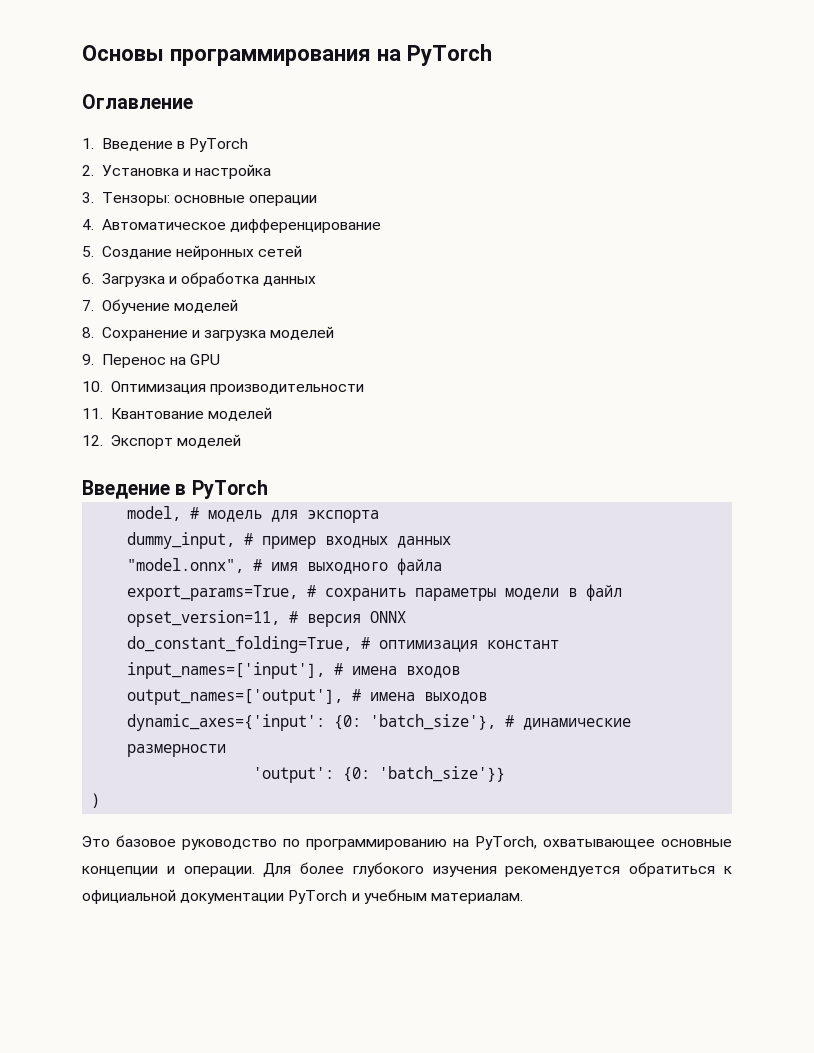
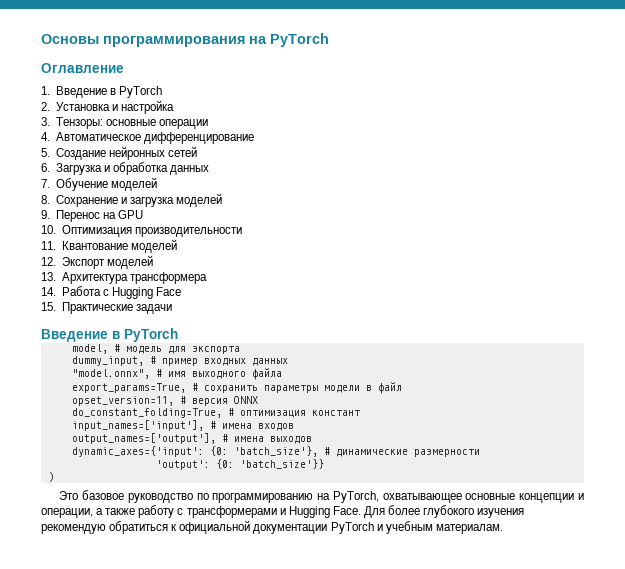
+ 13. Архитектура трансформера
+ 14. Работа с Hugging Face
+ 15. Практические задачи
- Это базовое руководство по программированию на PyTorch, охватывающее основные концепции и операции.
+ Это базовое руководство по программированию на PyTorch, охватывающее основные концепции и операции, а также работу с трансформерами и Hugging Face.
- Для более глубокого изучения рекомендуется обратиться к официальной документации PyTorch и учебным материалам.
+ Для более глубокого изучения рекомендую обратиться к официальной документации PyTorch и учебным материалам.

